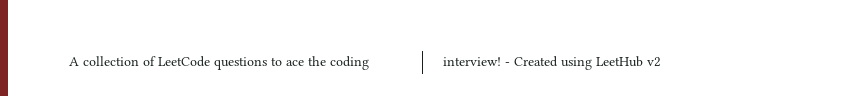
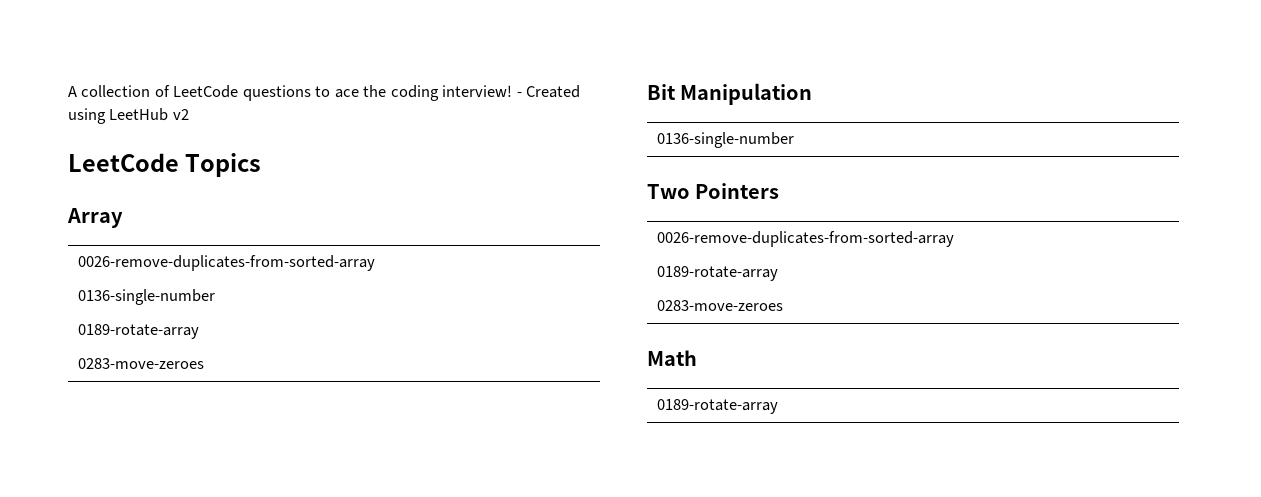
+ LeetCode Topics
+ Array
+ 0026-remove-duplicates-from-sorted-array
+ 0136-single-number
+ 0189-rotate-array
+ 0283-move-zeroes
+ Bit Manipulation
+ 0136-single-number
+ Two Pointers
+ 0026-remove-duplicates-from-sorted-array
+ 0189-rotate-array
+ 0283-move-zeroes
+ Math
+ 0189-rotate-array

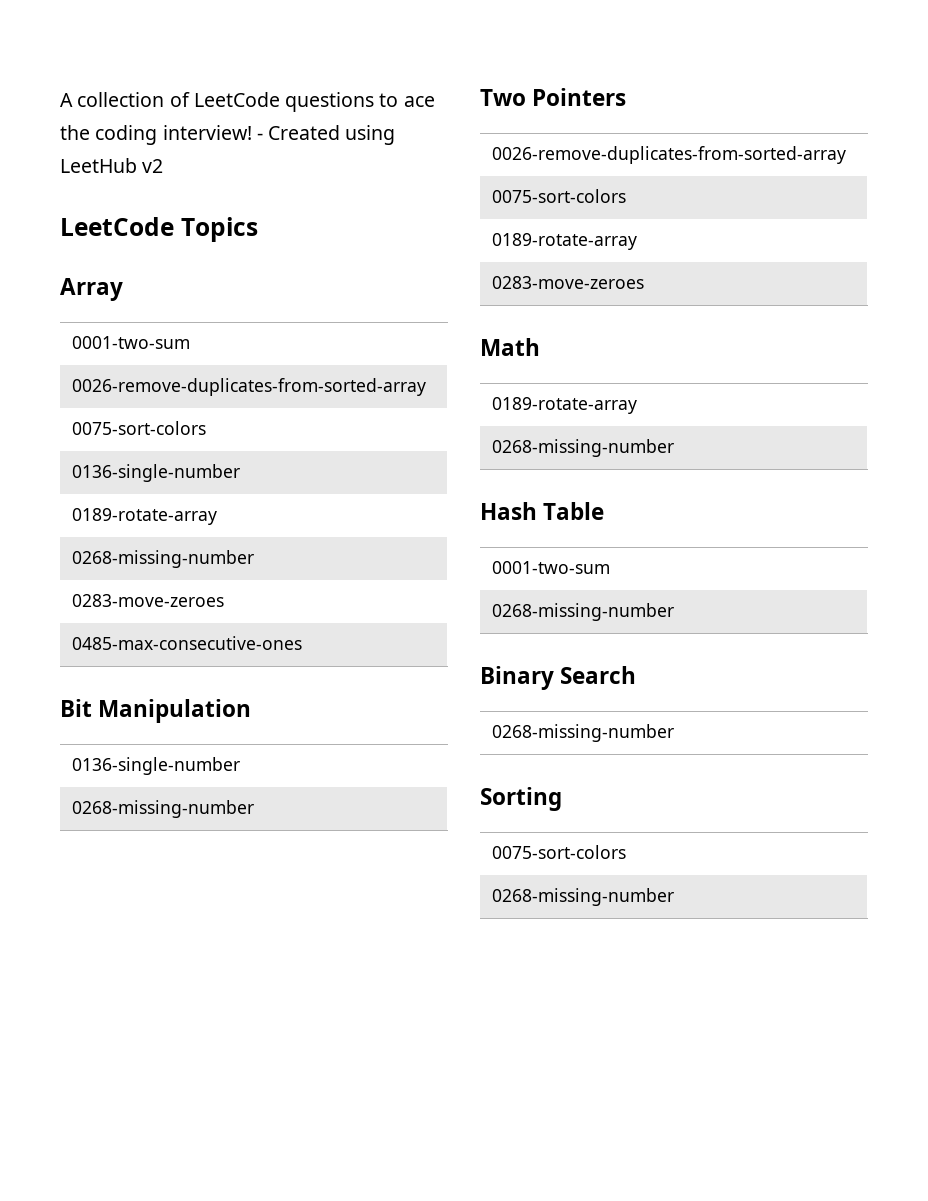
  Array
+ 0001-two-sum
  0026-remove-duplicates-from-sorted-array
+ 0075-sort-colors
  0136-single-number
  0189-rotate-array
+ 0268-missing-number
  0283-move-zeroes
+ 0485-max-consecutive-ones
  Bit Manipulation
  0136-single-number
+ 0268-missing-number
  Two Pointers
  0026-remove-duplicates-from-sorted-array
+ 0075-sort-colors
  Math
  0189-rotate-array
+ 0268-missing-number
+ Hash Table
+ 0001-two-sum
+ 0268-missing-number
+ Binary Search
+ 0268-missing-number
+ Sorting
+ 0075-sort-colors
+ 0268-missing-number

